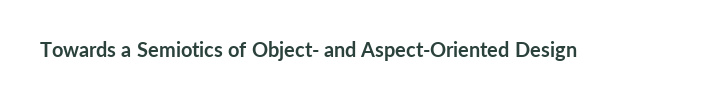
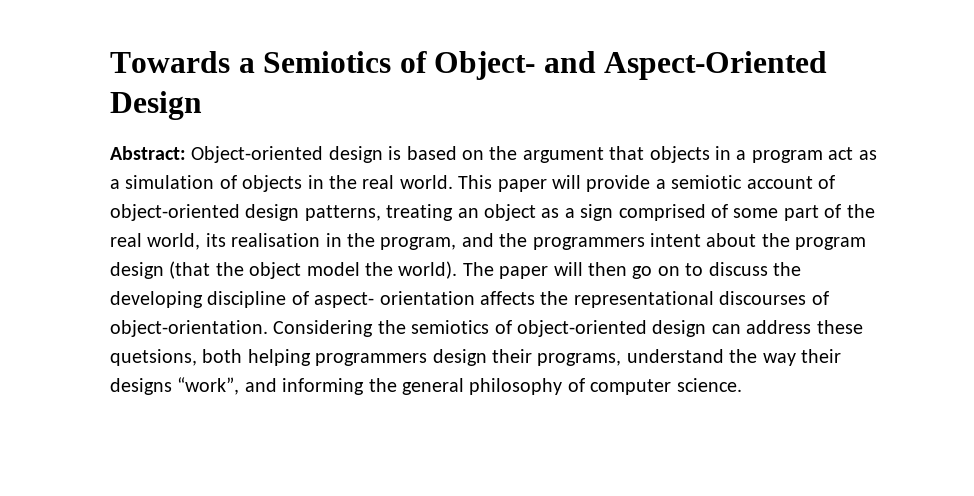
+ Abstract: Object-oriented design is based on the argument that objects in a program act as a simulation of objects in the real world. This paper will provide a semiotic account of object-oriented design patterns, treating an object as a sign comprised of some part of the real world, its realisation in the program, and the programmers intent about the program design (that the object model the world). The paper will then go on to discuss the developing discipline of aspect- orientation affects the representational discourses of object-orientation. Considering the semiotics of object-oriented design can address these quetsions, both helping programmers design their programs, understand the way their designs “work”, and informing the general philosophy of computer science.

